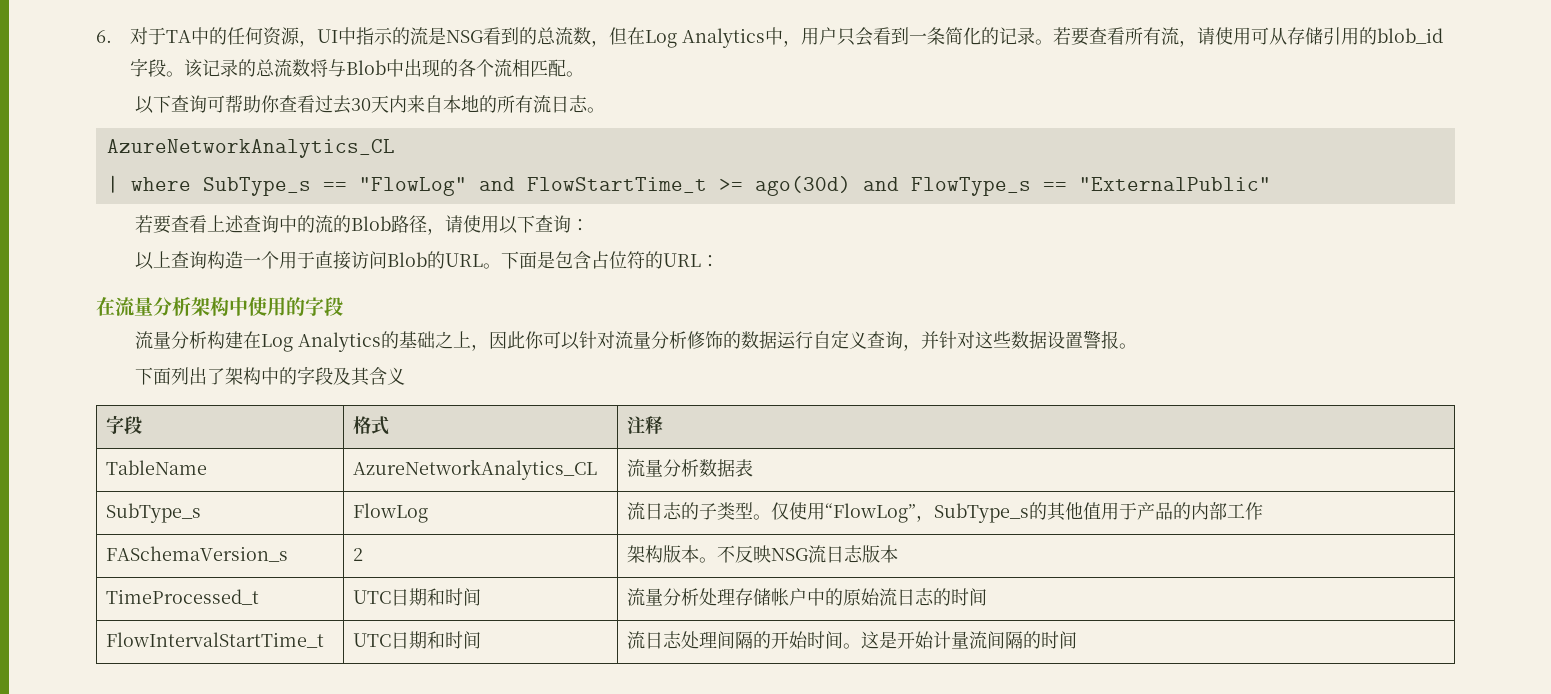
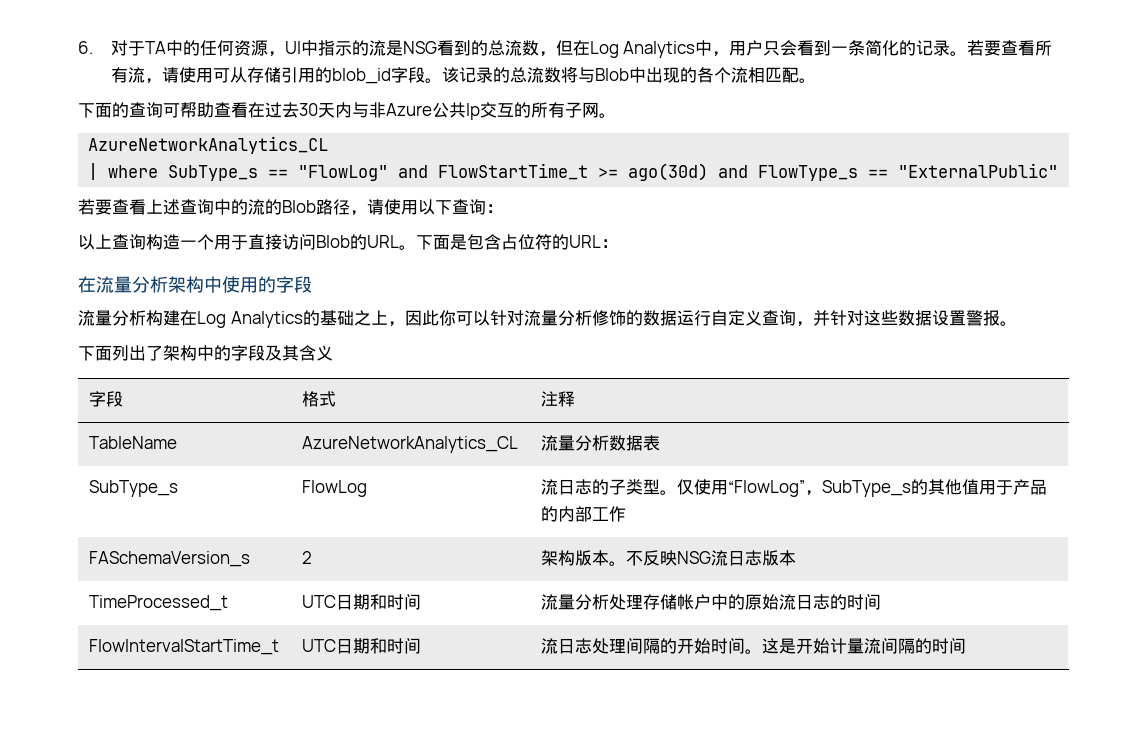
- 以下查询可帮助你查看过去30天内来自本地的所有流日志。
+ 下面的查询可帮助查看在过去30天内与非Azure公共Ip交互的所有子网。

